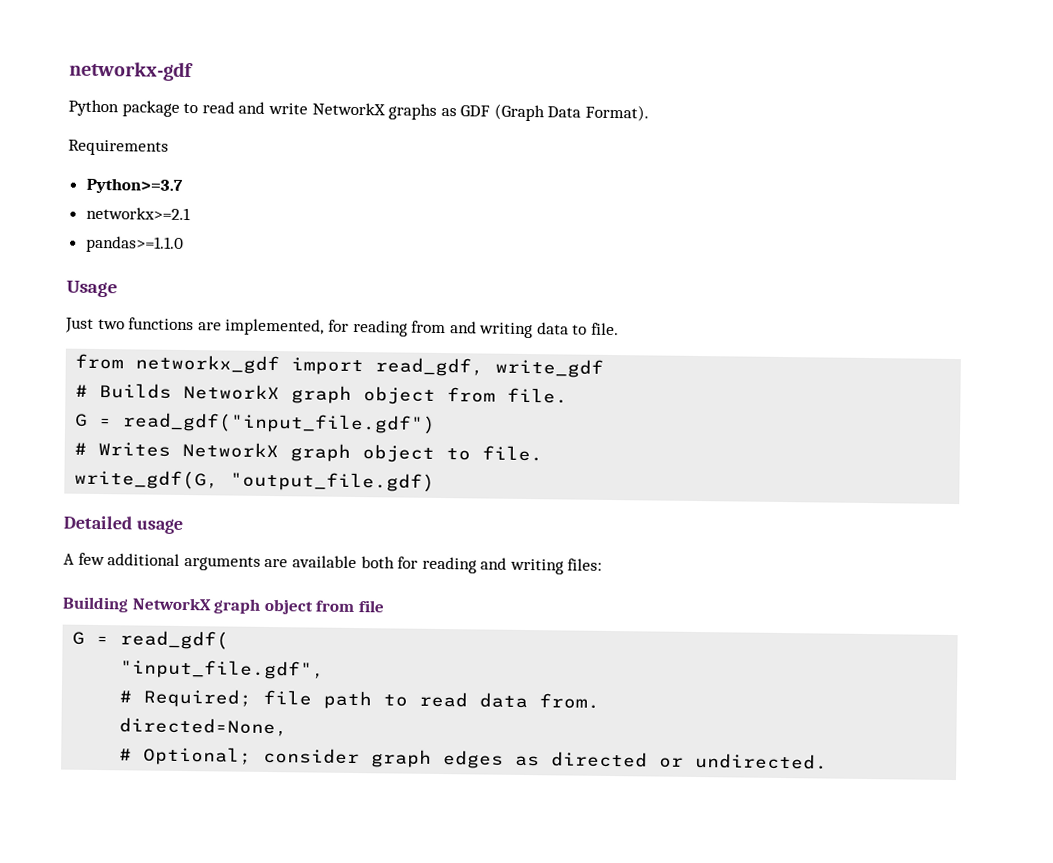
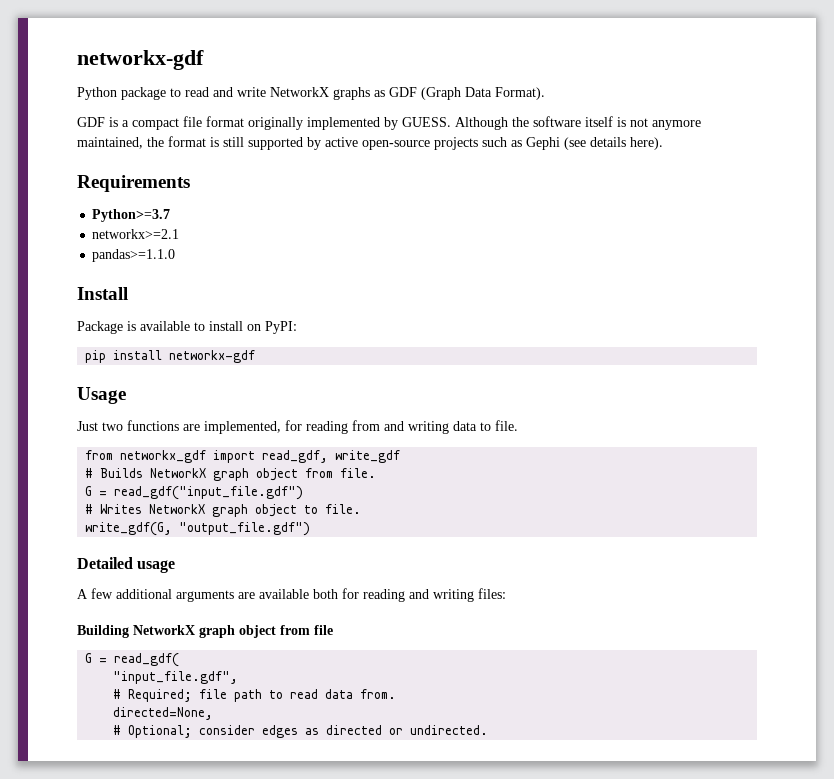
+ GDF is a compact file format originally implemented by GUESS. Although the software itself is not anymore maintained, the format is still supported by active open-source projects such as Gephi (see details here).
  Requirements
  Python>=3.7
  networkx>=2.1
  pandas>=1.1.0
+ Install
+ Package is available to install on PyPI:
+ pip install networkx-gdf
- write_gdf(G, "output_file.gdf)
+ write_gdf(G, "output_file.gdf")
- # Optional; consider graph edges as directed or undirected.
+ # Optional; consider edges as directed or undirected.

